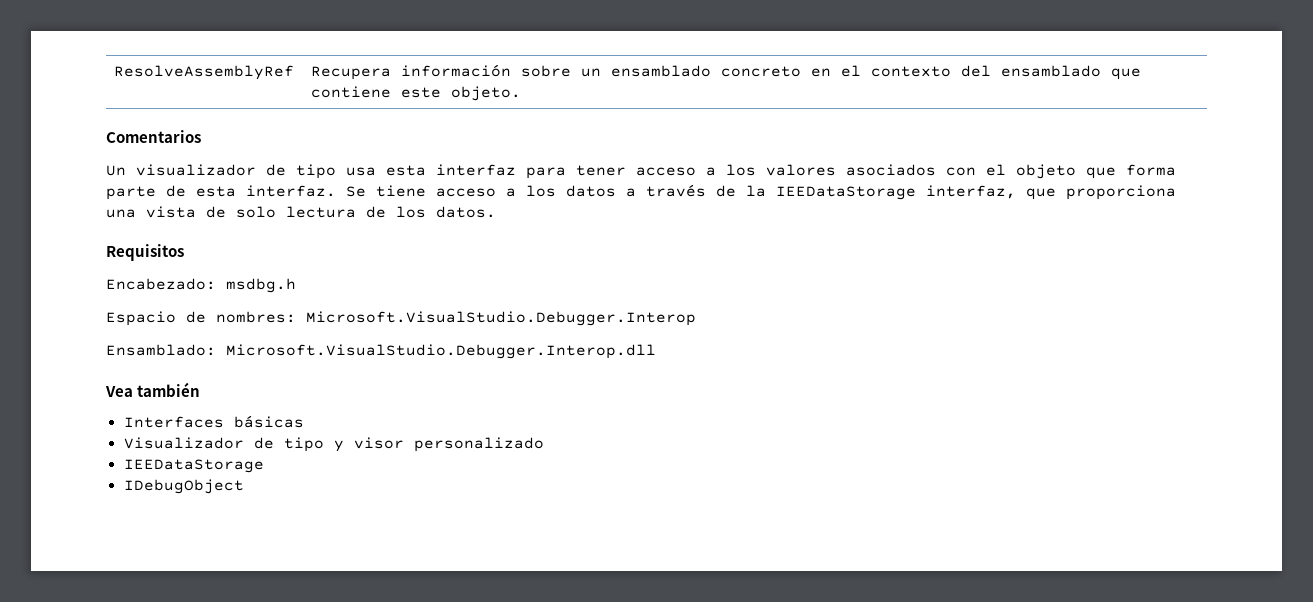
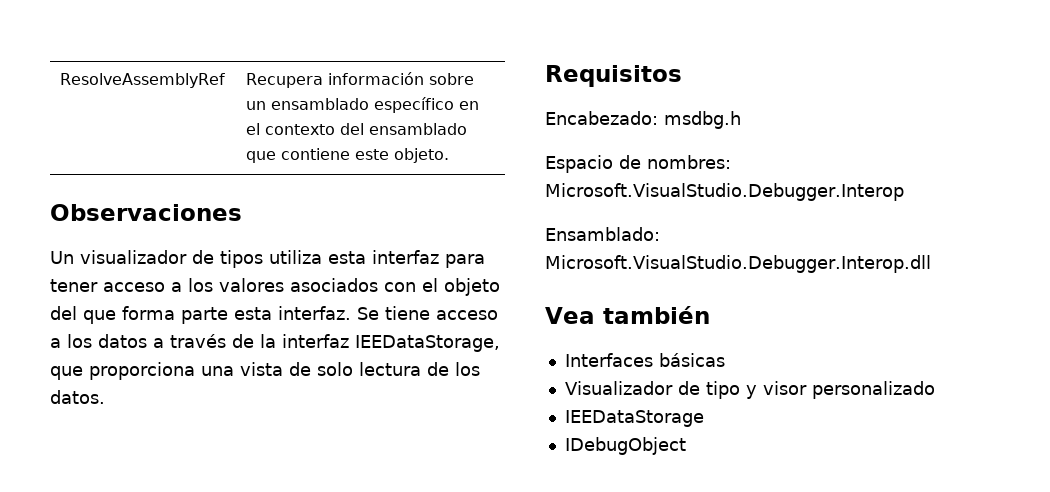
- ResolveAssemblyRef | Recupera información sobre un ensamblado concreto en el contexto del ensamblado que contiene este objeto.
+ ResolveAssemblyRef | Recupera información sobre un ensamblado específico en el contexto del ensamblado que contiene este objeto.
- Comentarios
+ Observaciones
- Un visualizador de tipo usa esta interfaz para tener acceso a los valores asociados con el objeto que forma parte de esta interfaz.
+ Un visualizador de tipos utiliza esta interfaz para tener acceso a los valores asociados con el objeto del que forma parte esta interfaz.
- Se tiene acceso a los datos a través de la IEEDataStorage interfaz, que proporciona una vista de solo lectura de los datos.
+ Se tiene acceso a los datos a través de la interfaz IEEDataStorage, que proporciona una vista de solo lectura de los datos.

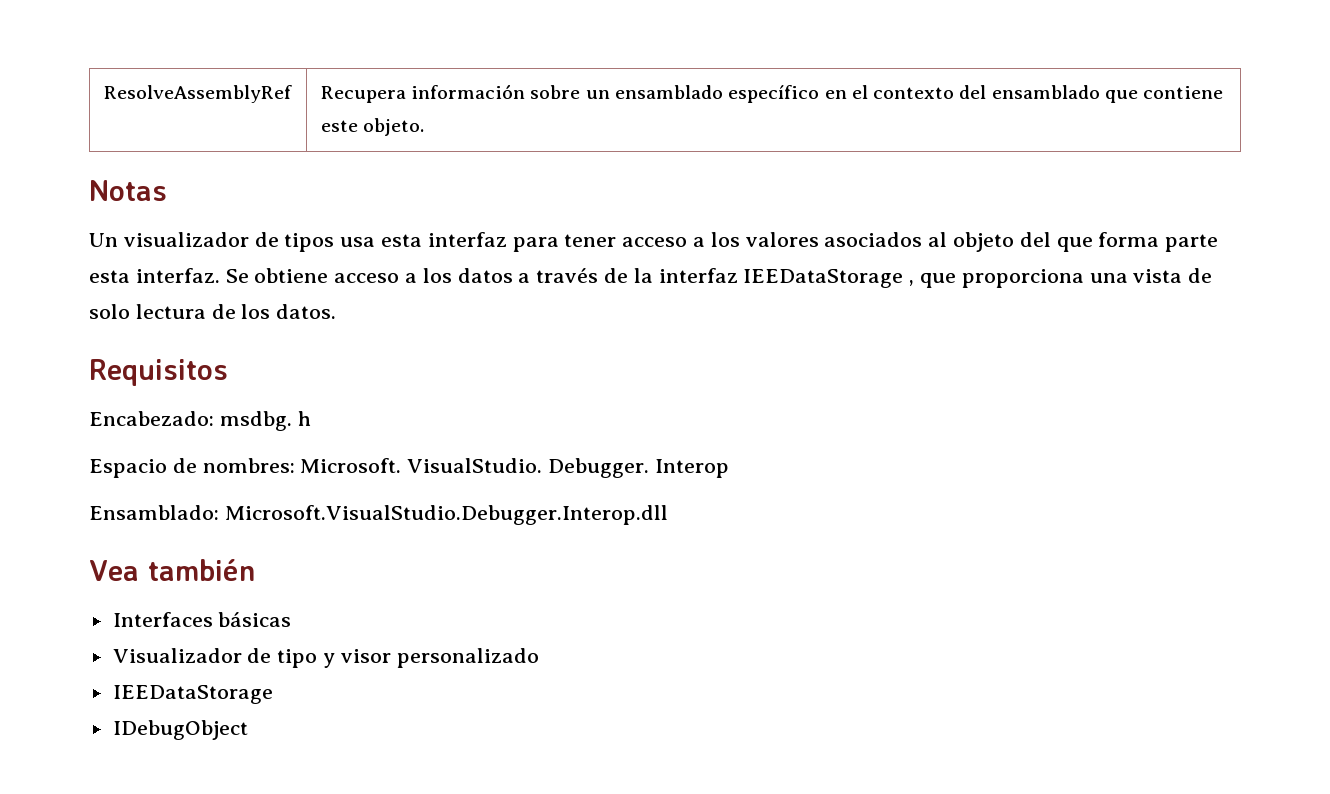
- Observaciones
+ Notas
- Un visualizador de tipos utiliza esta interfaz para tener acceso a los valores asociados con el objeto del que forma parte esta interfaz.
+ Un visualizador de tipos usa esta interfaz para tener acceso a los valores asociados al objeto del que forma parte esta interfaz.
- Se tiene acceso a los datos a través de la interfaz IEEDataStorage, que proporciona una vista de solo lectura de los datos.
+ Se obtiene acceso a los datos a través de la interfaz IEEDataStorage , que proporciona una vista de solo lectura de los datos.
- Encabezado: msdbg.h
+ Encabezado: msdbg. h
- Espacio de nombres: Microsoft.VisualStudio.Debugger.Interop
+ Espacio de nombres: Microsoft. VisualStudio. Debugger. Interop

